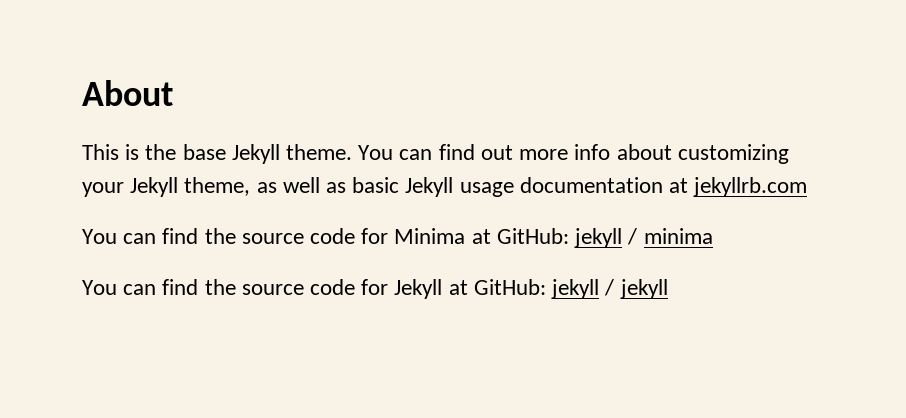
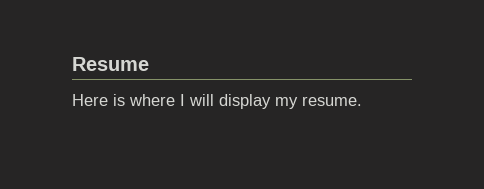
- About
- This is the base Jekyll theme. You can find out more info about customizing your Jekyll theme, as well as basic Jekyll usage documentation at jekyllrb.com
- You can find the source code for Minima at GitHub: jekyll / minima
- You can find the source code for Jekyll at GitHub: jekyll / jekyll
+ Resume
+ Here is where I will display my resume.

